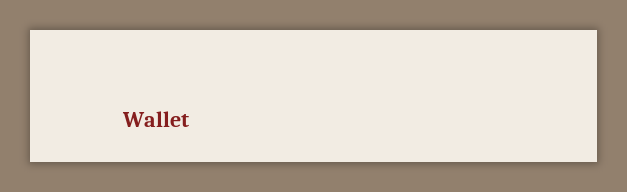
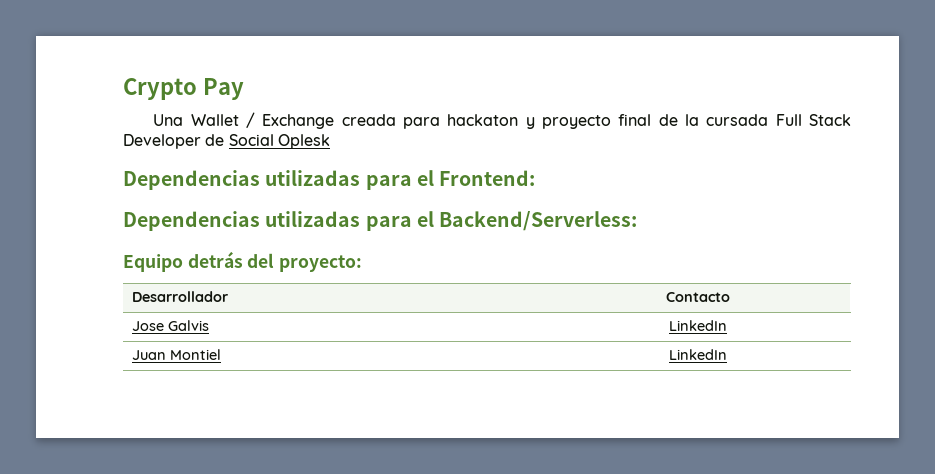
- Wallet
+ Crypto Pay
+ Una Wallet / Exchange creada para hackaton y proyecto final de la cursada Full Stack Developer de Social Oplesk
+ Dependencias utilizadas para el Frontend:
+ Dependencias utilizadas para el Backend/Serverless:
+ Equipo detrás del proyecto:
+ Desarrollador | Contacto
+ Jose Galvis | LinkedIn
+ Juan Montiel | LinkedIn

